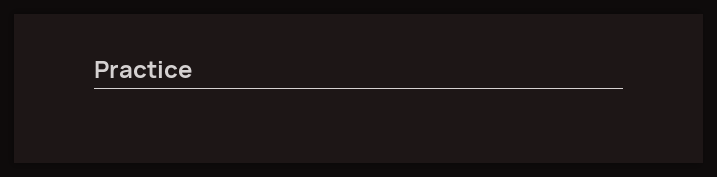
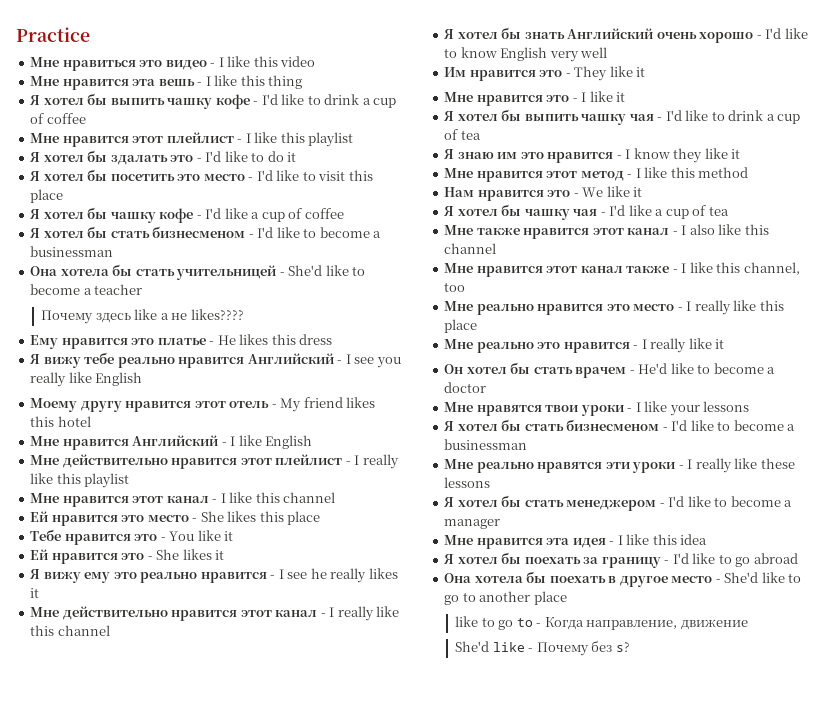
+ Мне нравиться это видео - I like this video
+ Мне нравится эта вешь - I like this thing
+ Я хотел бы выпить чашку кофе - I'd like to drink a cup of coffee
+ Мне нравится этот плейлист - I like this playlist
+ Я хотел бы здалать это - I'd like to do it
+ Я хотел бы посетить это место - I'd like to visit this place
+ Я хотел бы чашку кофе - I'd like a cup of coffee
+ Я хотел бы стать бизнесменом - I'd like to become a businessman
+ Она хотела бы стать учительницей - She'd like to become a teaсher
+ Почему здесь like а не likes????
+ Ему нравится это платье - He likes this dress
+ Я вижу тебе реально нравится Английский - I see you really like English
+ Моему другу нравится этот отель - My friend likes this hotel
+ Мне нравится Английский - I like English
+ Мне действительно нравится этот плейлист - I really like this playlist
+ Мне нравится этот канал - I like this channel
+ Ей нравится это место - She likes this place
+ Тебе нравится это - You like it
+ Ей нравится это - She likes it
+ Я вижу ему это реально нравится - I see he really likes it
+ Мне действительно нравится этот канал - I really like this channel
+ Я хотел бы знать Английский очень хорошо - I'd like to know English very well
+ Им нравится это - They like it
+ Мне нравится это - I like it
+ Я хотел бы выпить чашку чая - I'd like to drink a cup of tea
+ Я знаю им это нравится - I know they like it
+ Мне нравится этот метод - I like this method
+ Нам нравится это - We like it
+ Я хотел бы чашку чая - I'd like a cup of tea
+ Мне также нравится этот канал - I also like this channel
+ Мне нравится этот канал также - I like this channel, too
+ Мне реально нравится это место - I really like this place
+ Мне реально это нравится - I really like it
+ Он хотел бы стать врачем - He'd like to become a doctor
+ Мне нравятся твои уроки - I like your lessons
+ Я хотел бы стать бизнесменом - I'd like to become a businessman
+ Мне реально нравятся эти уроки - I really like these lessons
+ Я хотел бы стать менеджером - I'd like to become a manager
+ Мне нравится эта идея - I like this idea
+ Я хотел бы поехать за границу - I'd like to go abroad
+ Она хотела бы поехать в другое место - She'd like to go to another place
+ like to go to - Когда направление, движение
+ She'd like - Почему без s?

